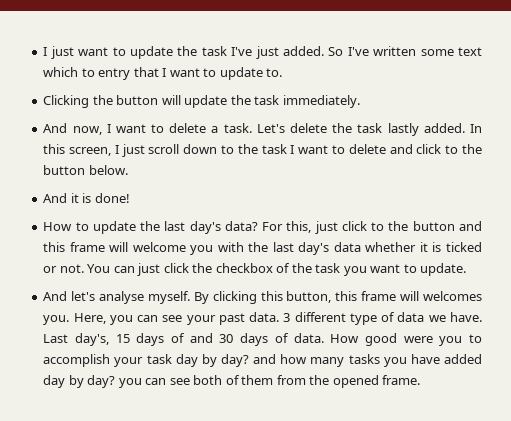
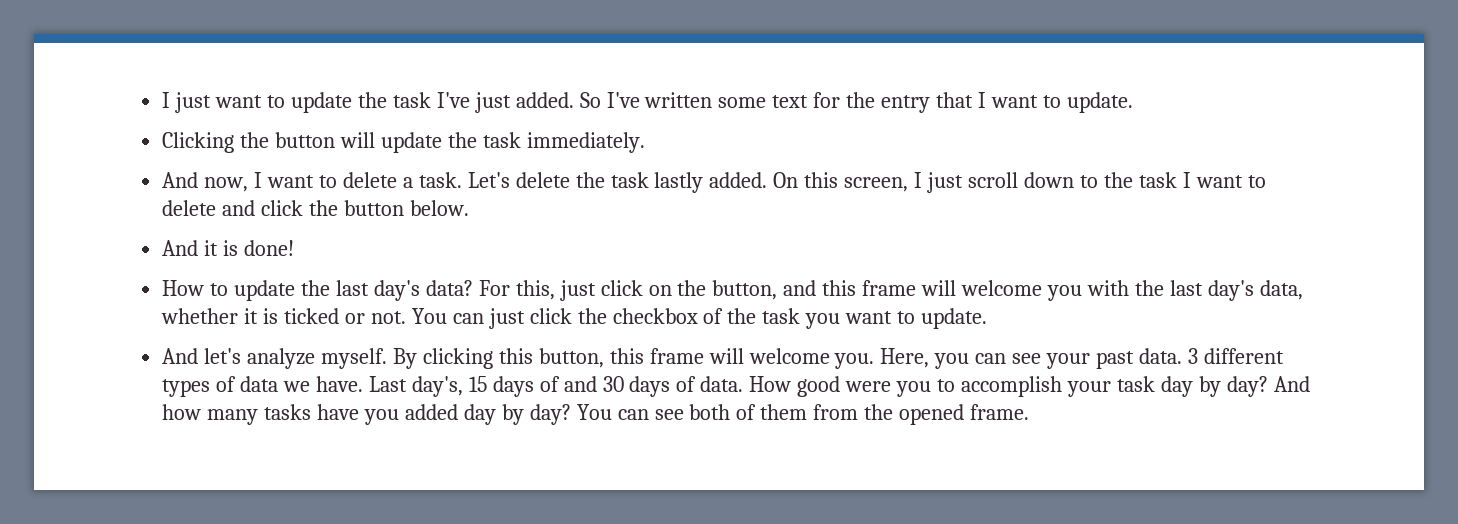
- So I've written some text which to entry that I want to update to.
+ So I've written some text for the entry that I want to update.
- In this screen, I just scroll down to the task I want to delete and click to the button below.
+ On this screen, I just scroll down to the task I want to delete and click the button below.
- For this, just click to the button and this frame will welcome you with the last day's data whether it is ticked or not.
+ For this, just click on the button, and this frame will welcome you with the last day's data, whether it is ticked or not.
- And let's analyse myself.
+ And let's analyze myself.
- By clicking this button, this frame will welcomes you.
+ By clicking this button, this frame will welcome you.
- 3 different type of data we have.
+ 3 different types of data we have.
- How good were you to accomplish your task day by day? and how many tasks you have added day by day? you can see both of them from the opened frame.
+ How good were you to accomplish your task day by day? And how many tasks have you added day by day? You can see both of them from the opened frame.

